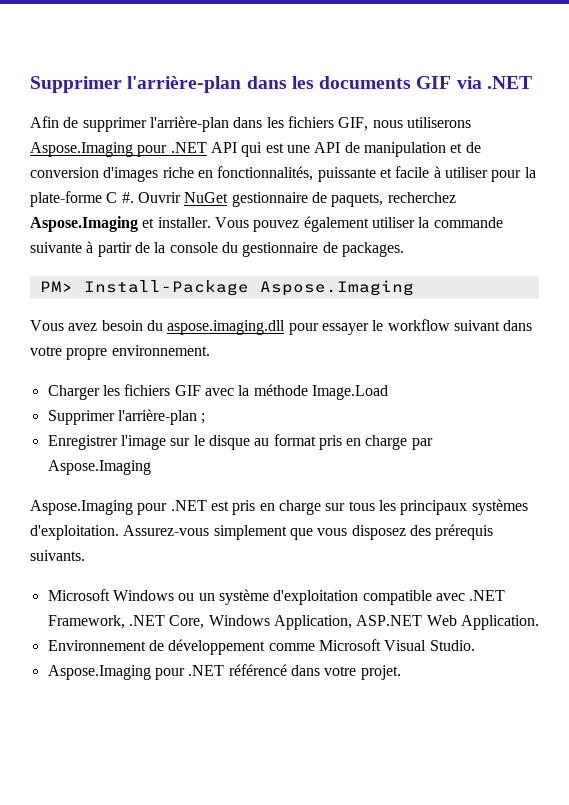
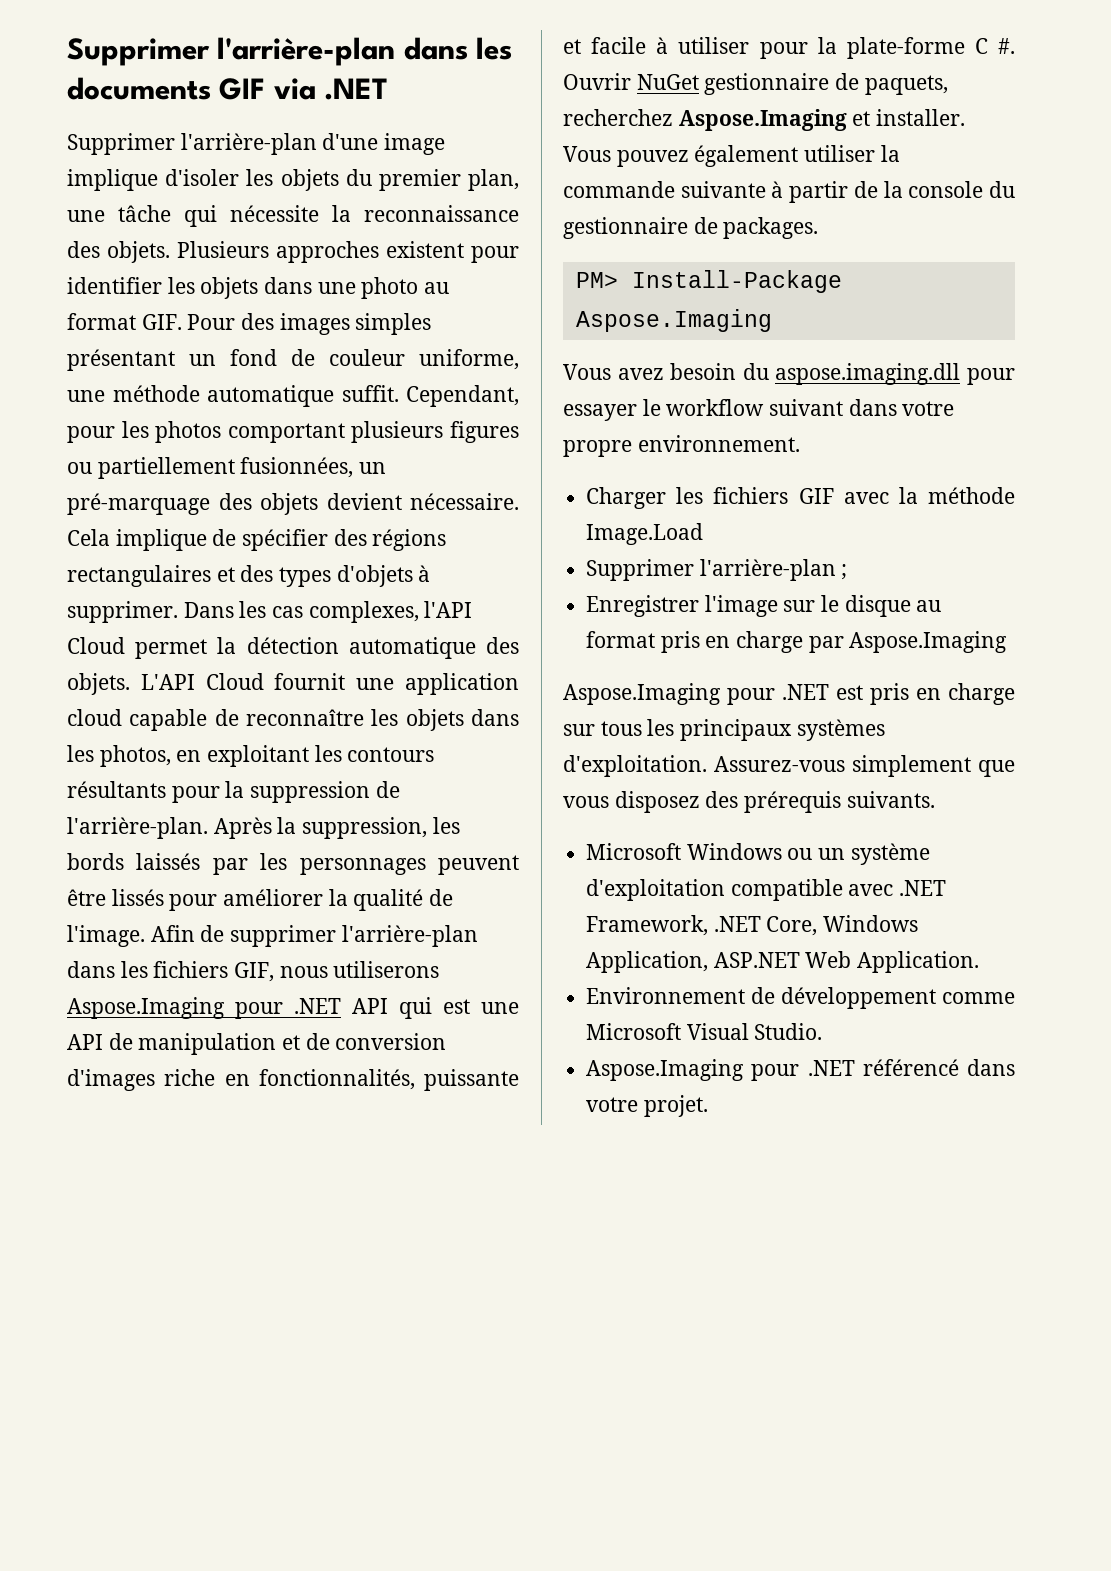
+ Supprimer l'arrière-plan d'une image implique d'isoler les objets du premier plan, une tâche qui nécessite la reconnaissance des objets. Plusieurs approches existent pour identifier les objets dans une photo au format GIF. Pour des images simples présentant un fond de couleur uniforme, une méthode automatique suffit. Cependant, pour les photos comportant plusieurs figures ou partiellement fusionnées, un pré-marquage des objets devient nécessaire. Cela implique de spécifier des régions rectangulaires et des types d'objets à supprimer. Dans les cas complexes, l'API Cloud permet la détection automatique des objets. L'API Cloud fournit une application cloud capable de reconnaître les objets dans les photos, en exploitant les contours résultants pour la suppression de l'arrière-plan. Après la suppression, les bords laissés par les personnages peuvent être lissés pour améliorer la qualité de l'image.

